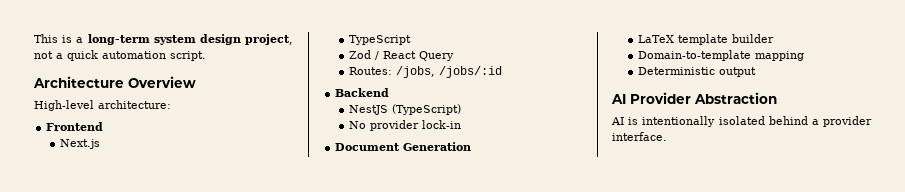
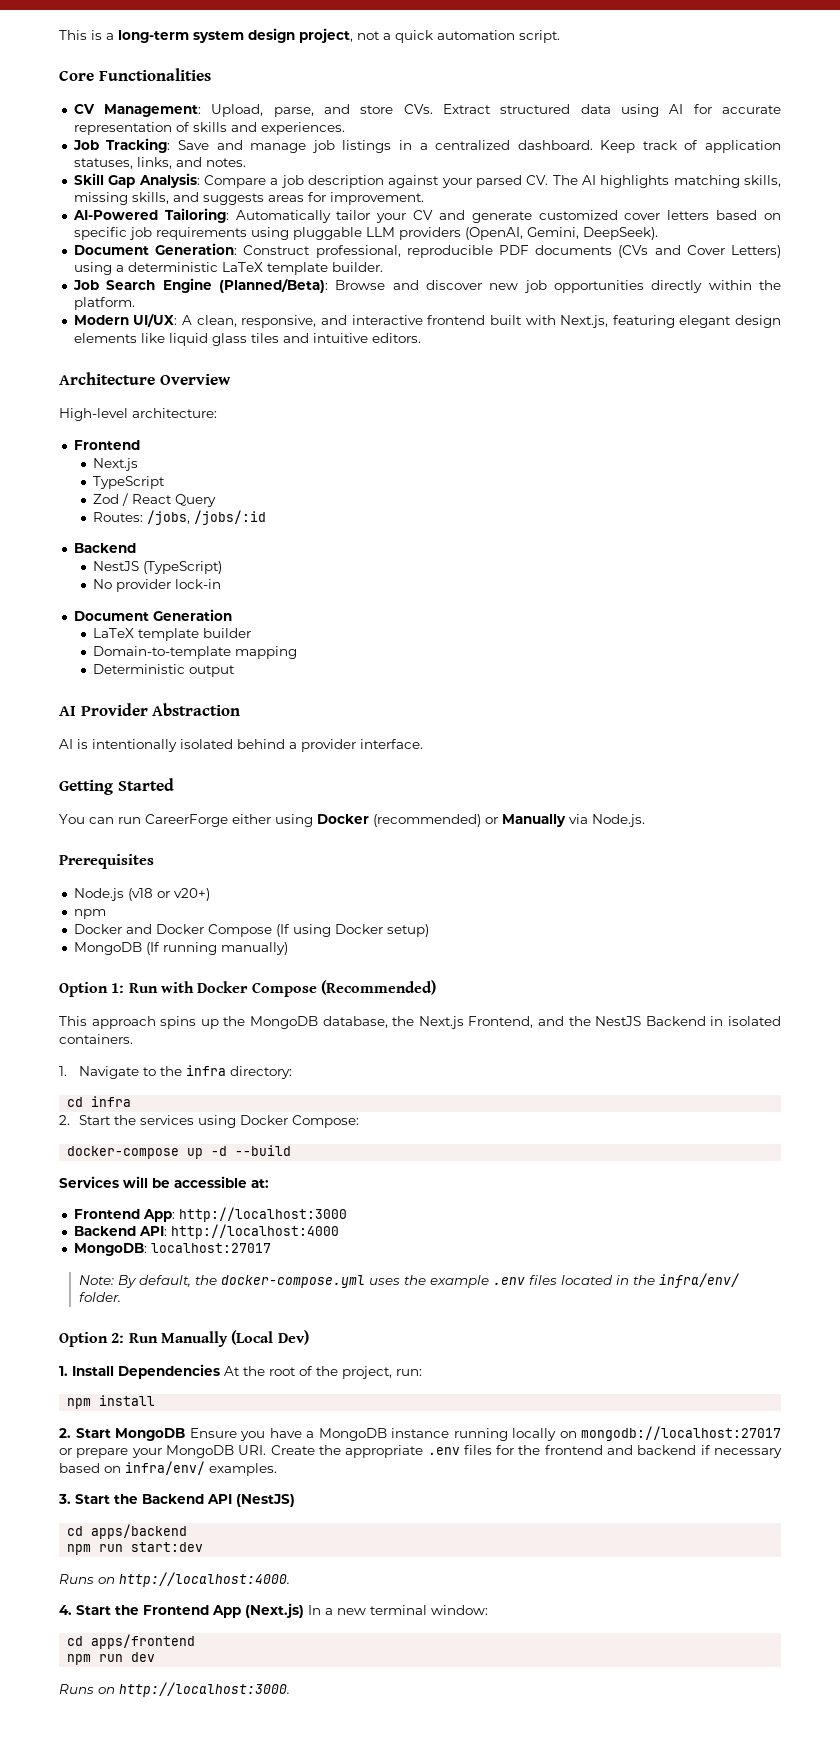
+ Core Functionalities
+ CV Management: Upload, parse, and store CVs. Extract structured data using AI for accurate representation of skills and experiences.
+ Job Tracking: Save and manage job listings in a centralized dashboard. Keep track of application statuses, links, and notes.
+ Skill Gap Analysis: Compare a job description against your parsed CV. The AI highlights matching skills, missing skills, and suggests areas for improvement.
+ AI-Powered Tailoring: Automatically tailor your CV and generate customized cover letters based on specific job requirements using pluggable LLM providers (OpenAI, Gemini, DeepSeek).
+ Document Generation: Construct professional, reproducible PDF documents (CVs and Cover Letters) using a deterministic LaTeX template builder.
+ Job Search Engine (Planned/Beta): Browse and discover new job opportunities directly within the platform.
+ Modern UI/UX: A clean, responsive, and interactive frontend built with Next.js, featuring elegant design elements like liquid glass tiles and intuitive editors.
+ Getting Started
+ You can run CareerForge either using Docker (recommended) or Manually via Node.js.
+ Prerequisites
+ Node.js (v18 or v20+)
+ npm
+ Docker and Docker Compose (If using Docker setup)
+ MongoDB (If running manually)
+ Option 1: Run with Docker Compose (Recommended)
+ This approach spins up the MongoDB database, the Next.js Frontend, and the NestJS Backend in isolated containers.
+ 1. Navigate to the infra directory:
+ cd infra
+ 2. Start the services using Docker Compose:
+ docker-compose up -d --build
+ Services will be accessible at:
+ Frontend App: http://localhost:3000
+ Backend API: http://localhost:4000
+ MongoDB: localhost:27017
+ Note: By default, the docker-compose.yml uses the example .env files located in the infra/env/ folder.
+ Option 2: Run Manually (Local Dev)
+ 1. Install Dependencies At the root of the project, run:
+ npm install
+ 2. Start MongoDB Ensure you have a MongoDB instance running locally on mongodb://localhost:27017 or prepare your MongoDB URI. Create the appropriate .env files for the frontend and backend if necessary based on infra/env/ examples.
+ 3. Start the Backend API (NestJS)
+ cd apps/backend
+ npm run start:dev
+ Runs on http://localhost:4000.
+ 4. Start the Frontend App (Next.js) In a new terminal window:
+ cd apps/frontend
+ npm run dev
+ Runs on http://localhost:3000.

